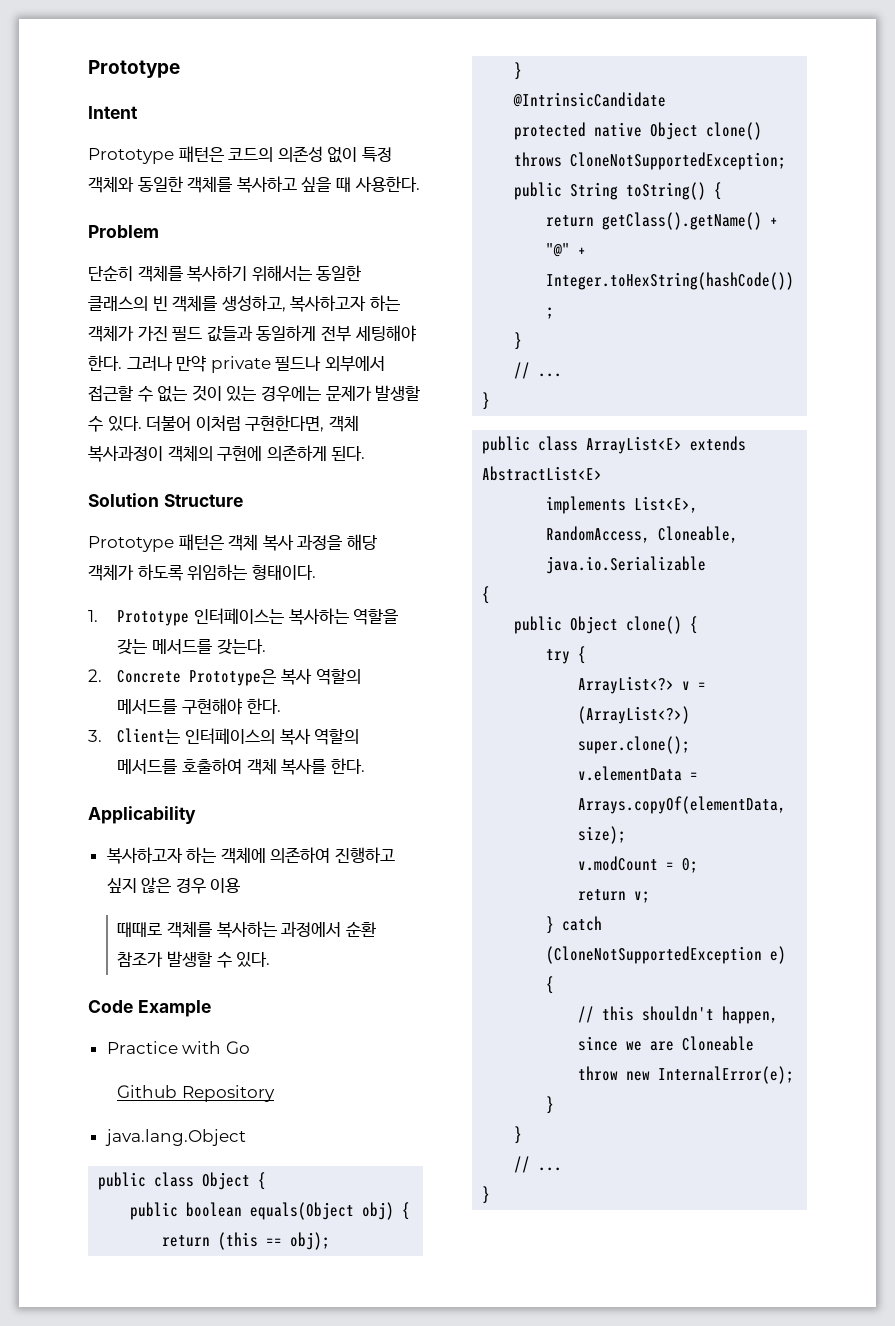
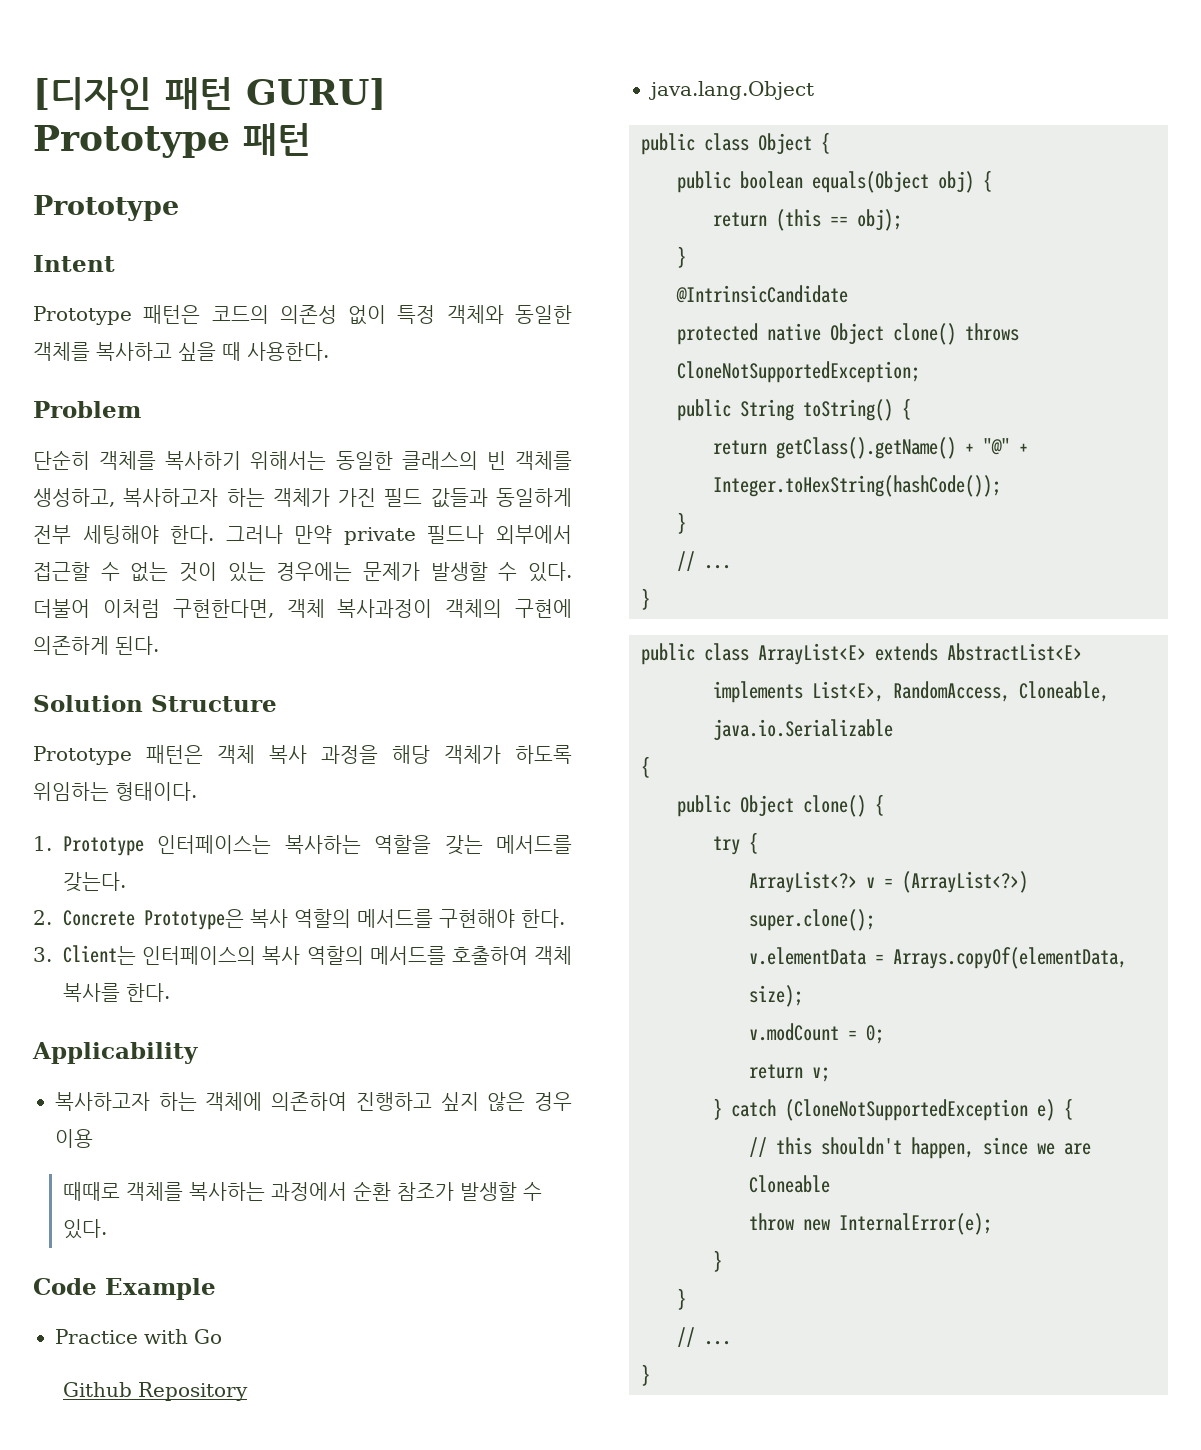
+ [디자인 패턴 GURU] Prototype 패턴

